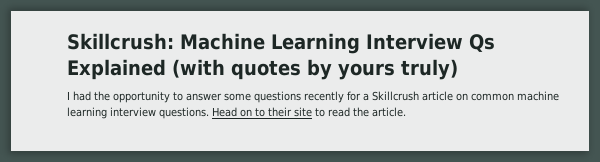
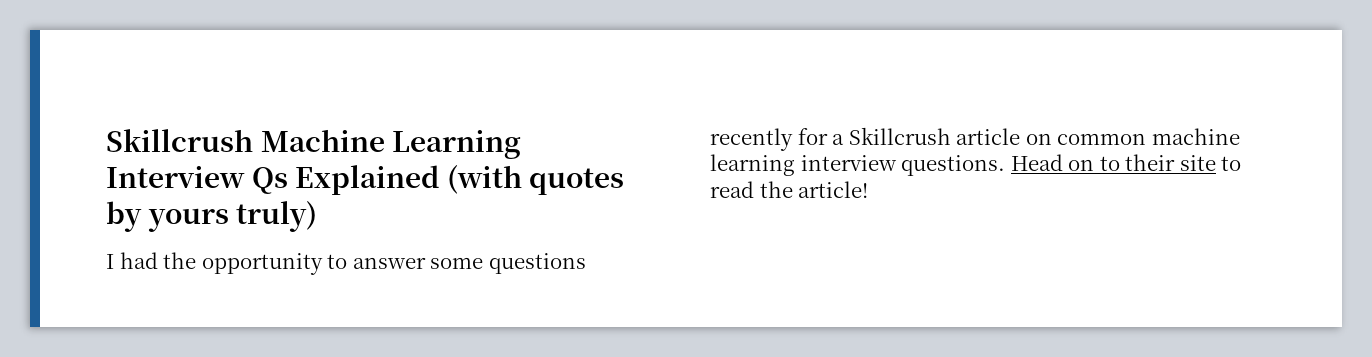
- Skillcrush: Machine Learning Interview Qs Explained (with quotes by yours truly)
+ Skillcrush Machine Learning Interview Qs Explained (with quotes by yours truly)
- Head on to their site to read the article.
+ Head on to their site to read the article!

